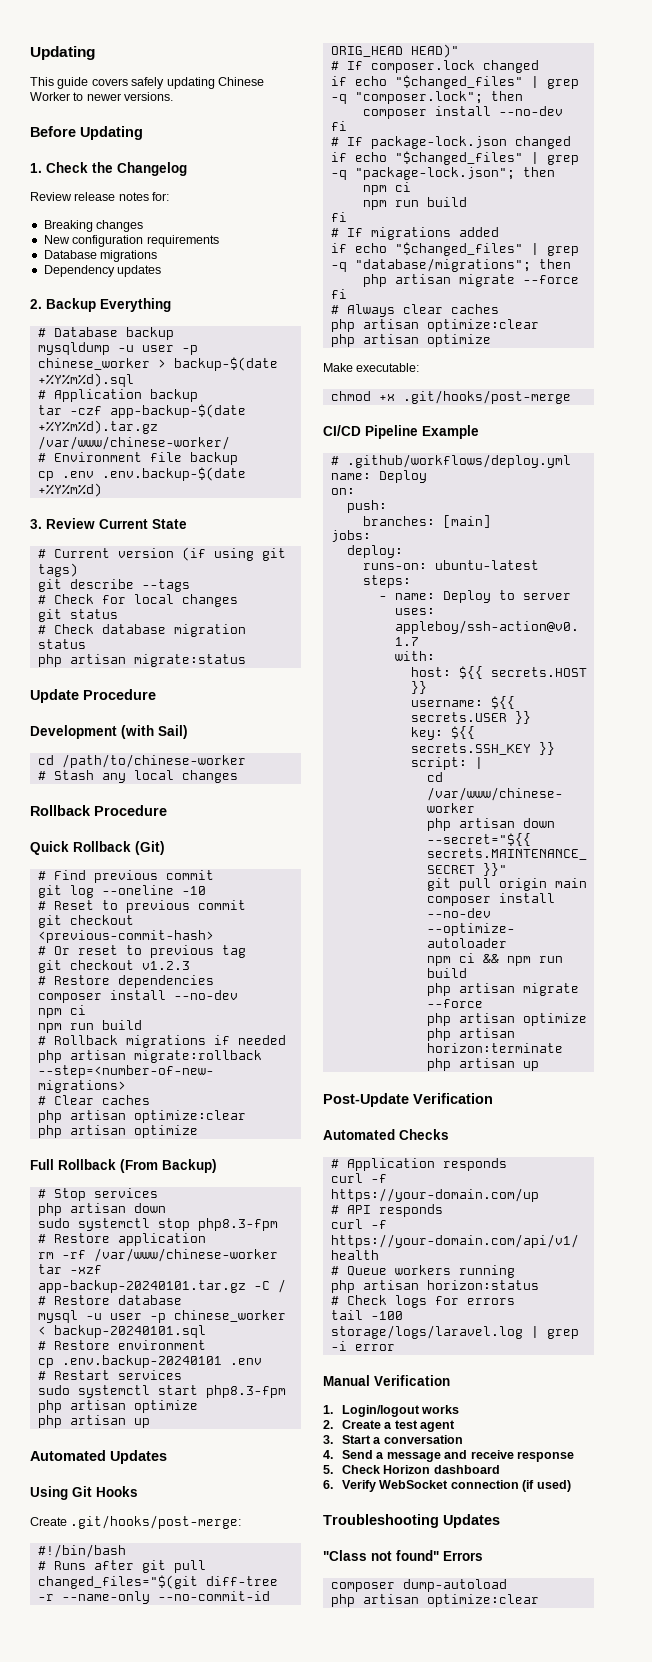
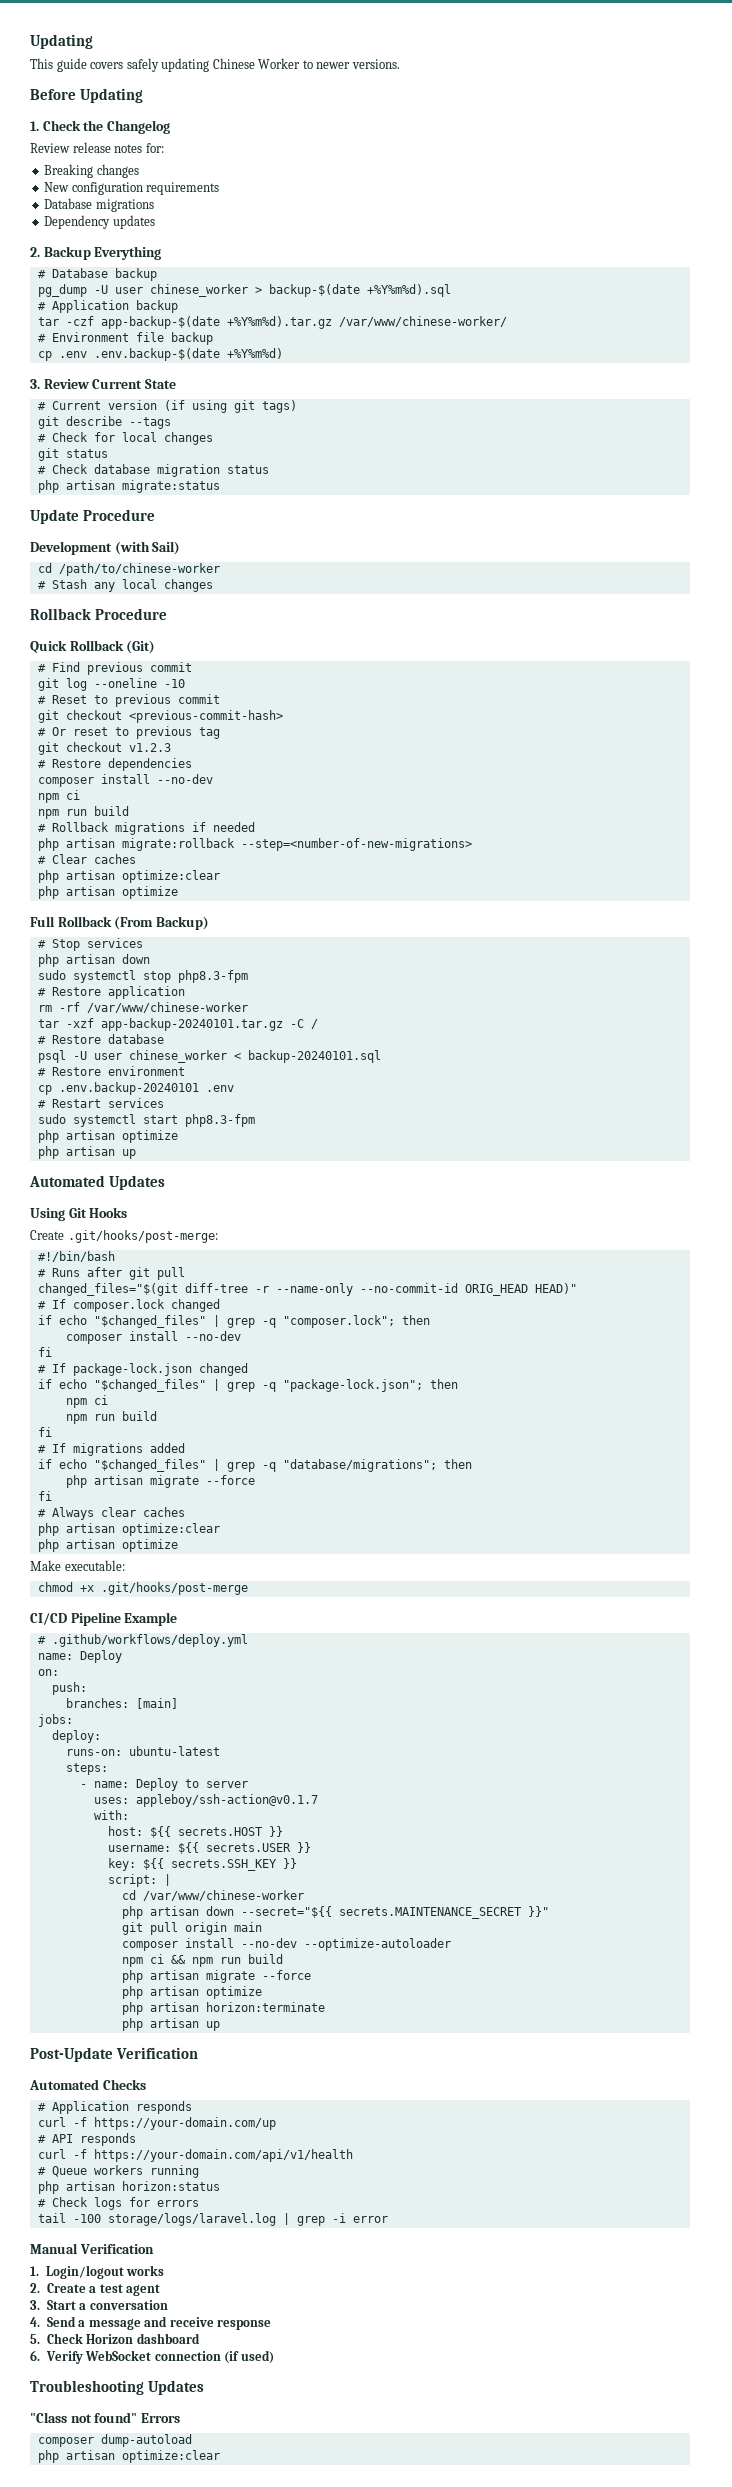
- mysqldump -u user -p chinese_worker > backup-$(date +%Y%m%d).sql
+ pg_dump -U user chinese_worker > backup-$(date +%Y%m%d).sql
- mysql -u user -p chinese_worker < backup-20240101.sql
+ psql -U user chinese_worker < backup-20240101.sql

